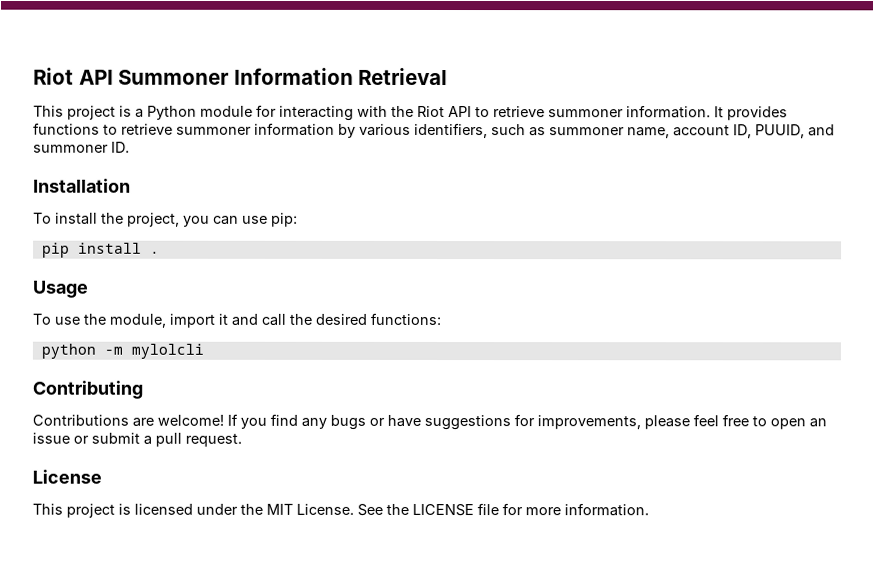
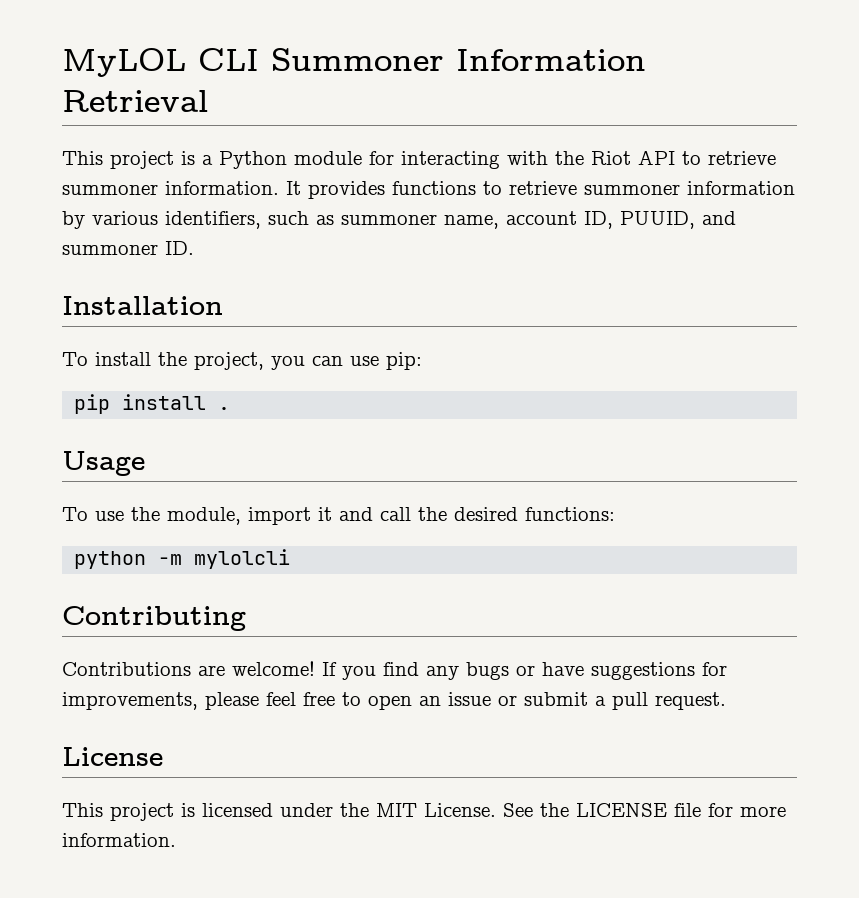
- Riot API Summoner Information Retrieval
+ MyLOL CLI Summoner Information Retrieval

